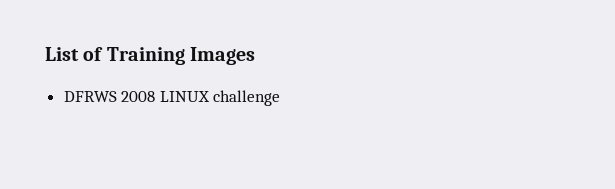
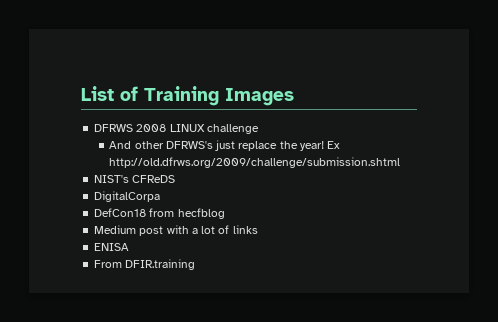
+ And other DFRWS's just replace the year! Ex http://old.dfrws.org/2009/challenge/submission.shtml
+ NIST's CFReDS
+ DigitalCorpa
+ DefCon18 from hecfblog
+ Medium post with a lot of links
+ ENISA
+ From DFIR.training

